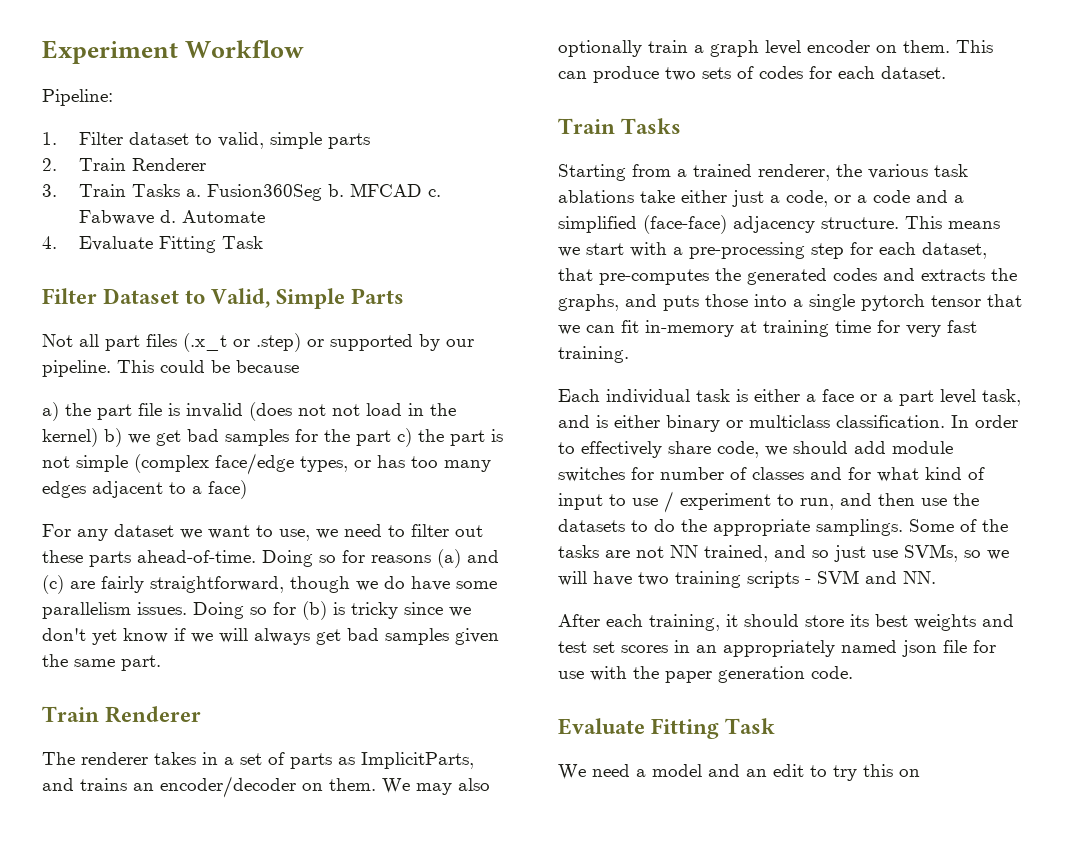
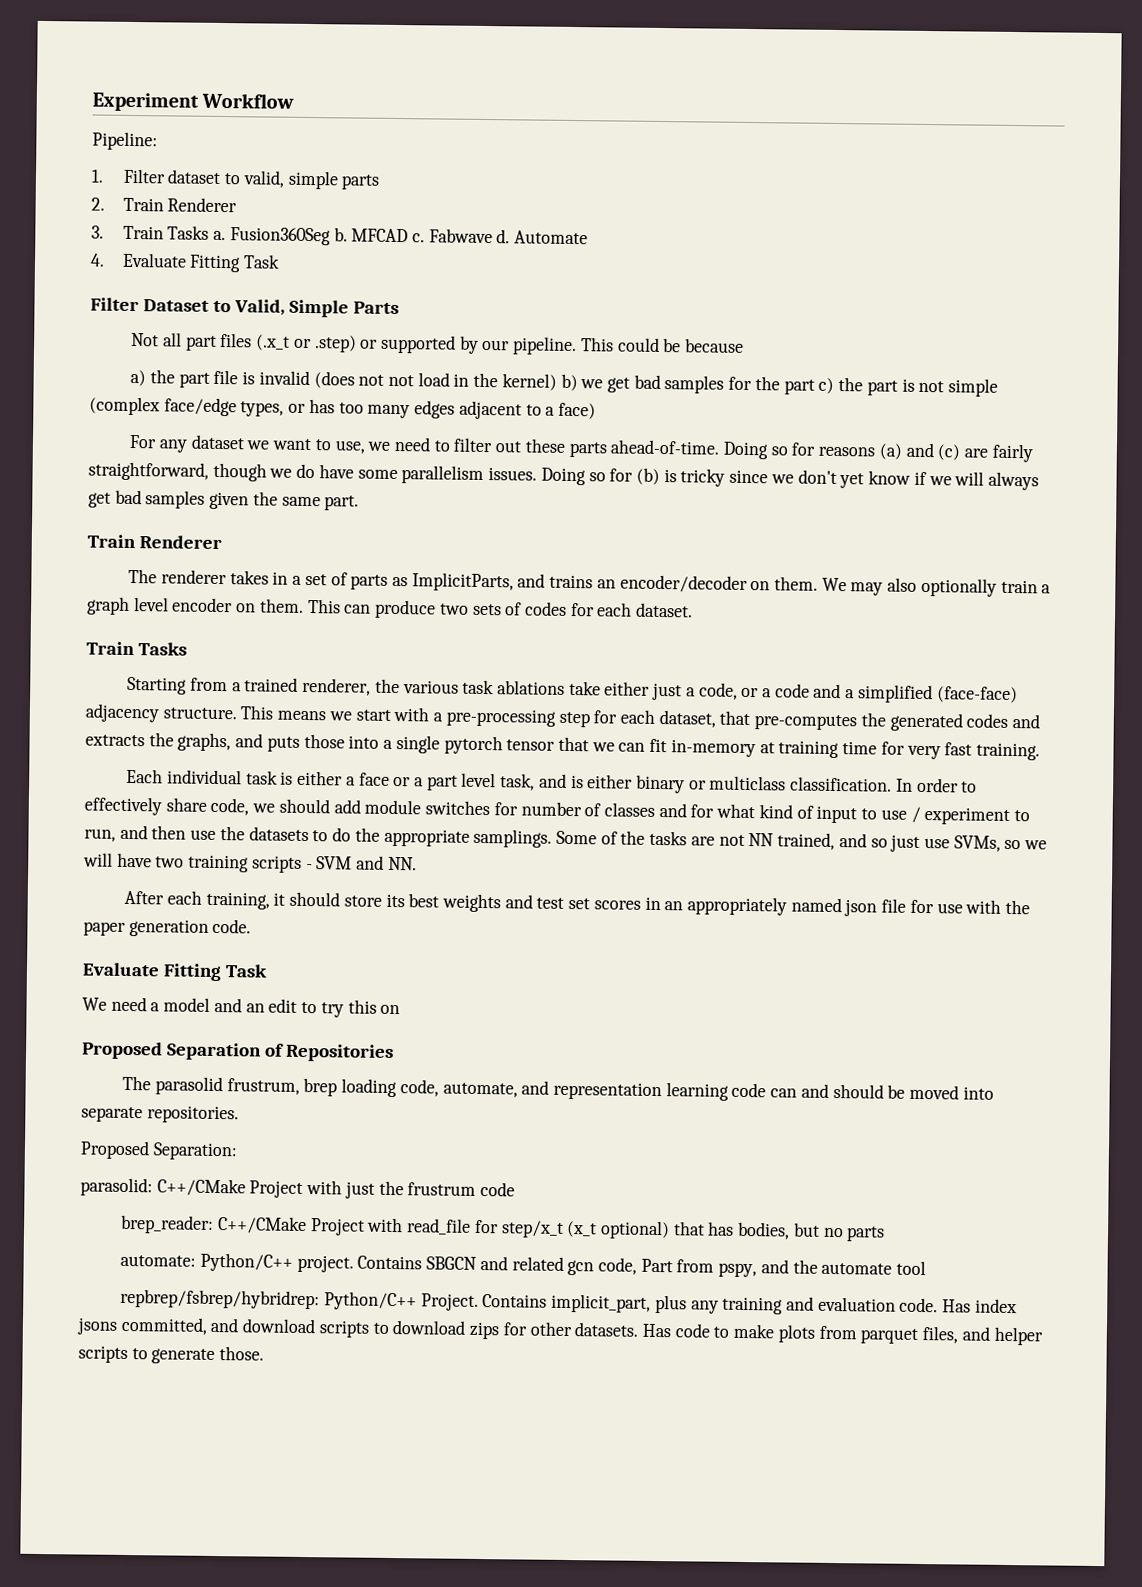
+ Proposed Separation of Repositories
+ The parasolid frustrum, brep loading code, automate, and representation learning code can and should be moved into separate repositories.
+ Proposed Separation:
+ parasolid: C++/CMake Project with just the frustrum code
+ brep_reader: C++/CMake Project with read_file for step/x_t (x_t optional) that has bodies, but no parts
+ automate: Python/C++ project. Contains SBGCN and related gcn code, Part from pspy, and the automate tool
+ repbrep/fsbrep/hybridrep: Python/C++ Project. Contains implicit_part, plus any training and evaluation code. Has index jsons committed, and download scripts to download zips for other datasets. Has code to make plots from parquet files, and helper scripts to generate those.

